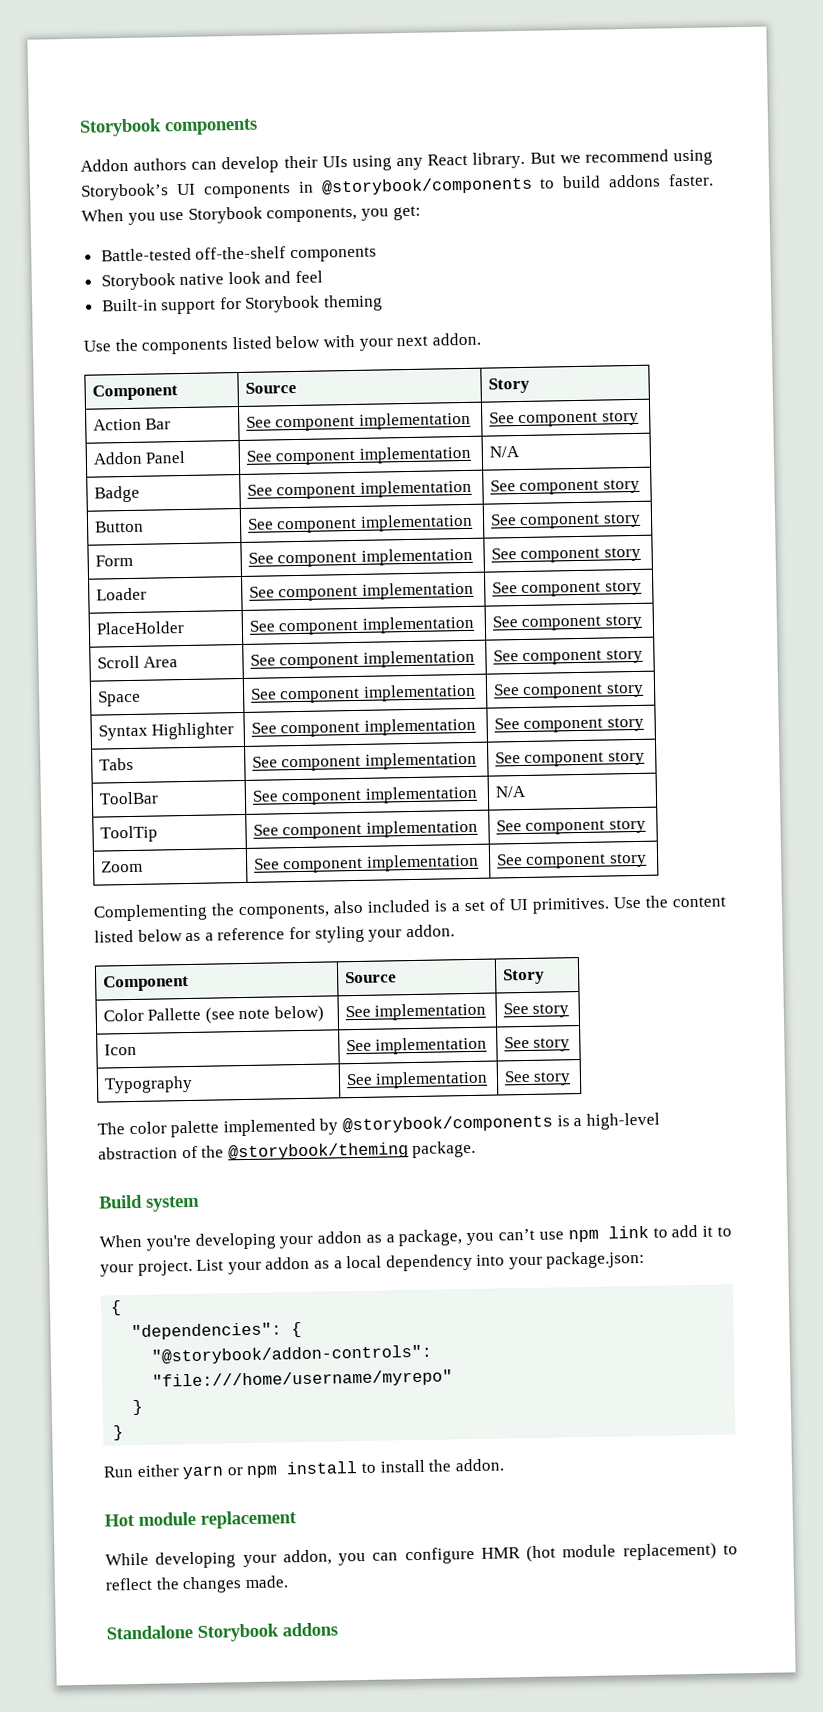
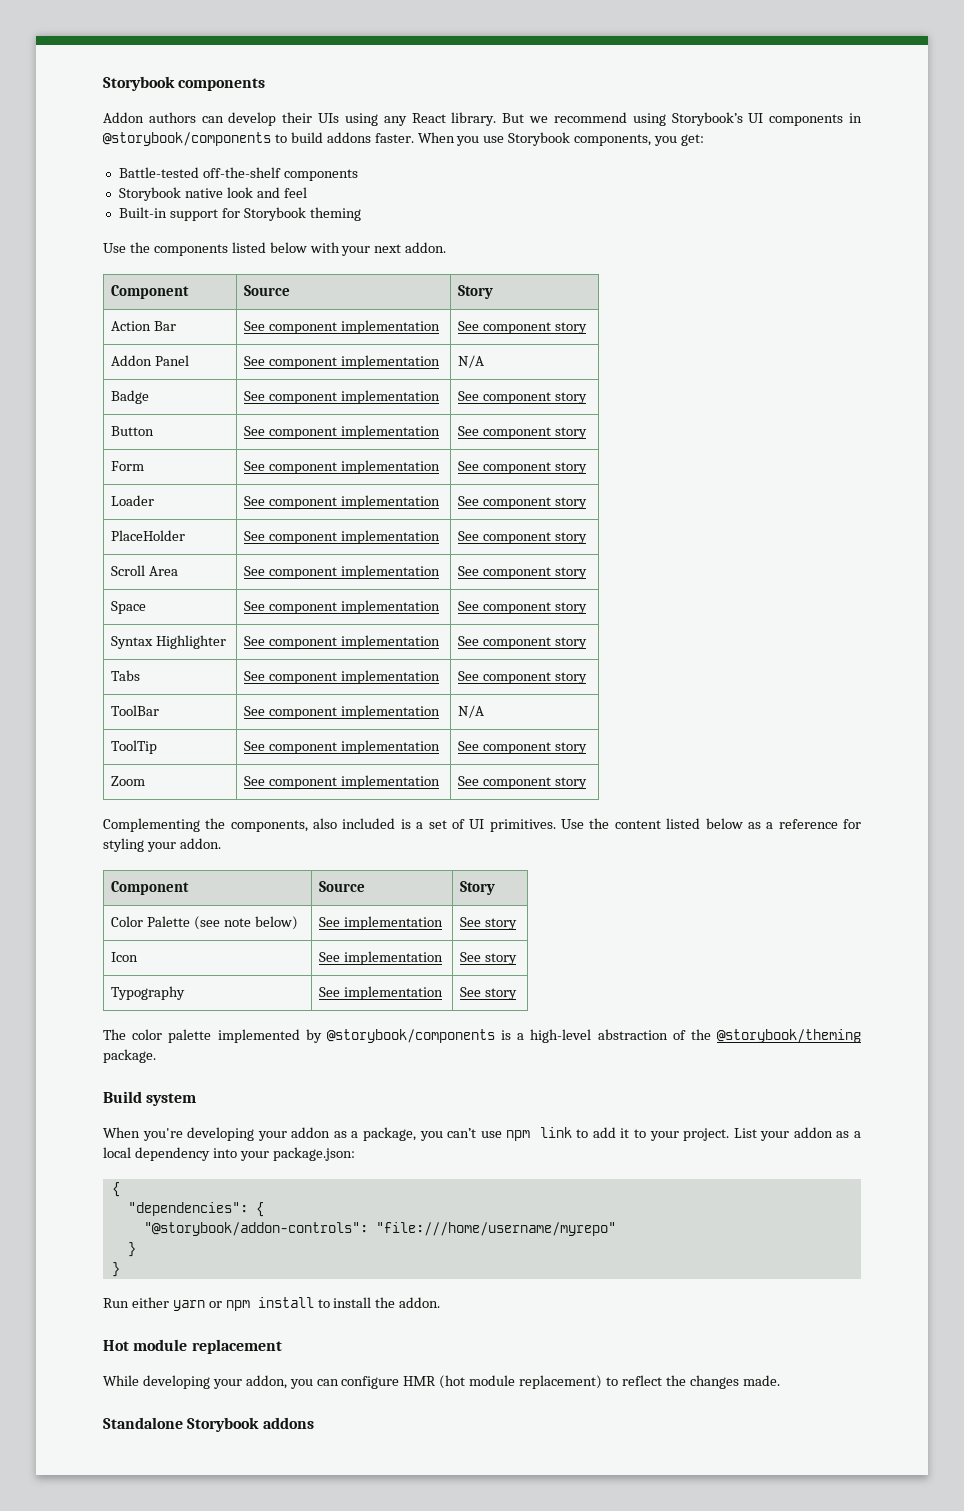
- Color Pallette (see note below) | See implementation | See story
+ Color Palette (see note below) | See implementation | See story

